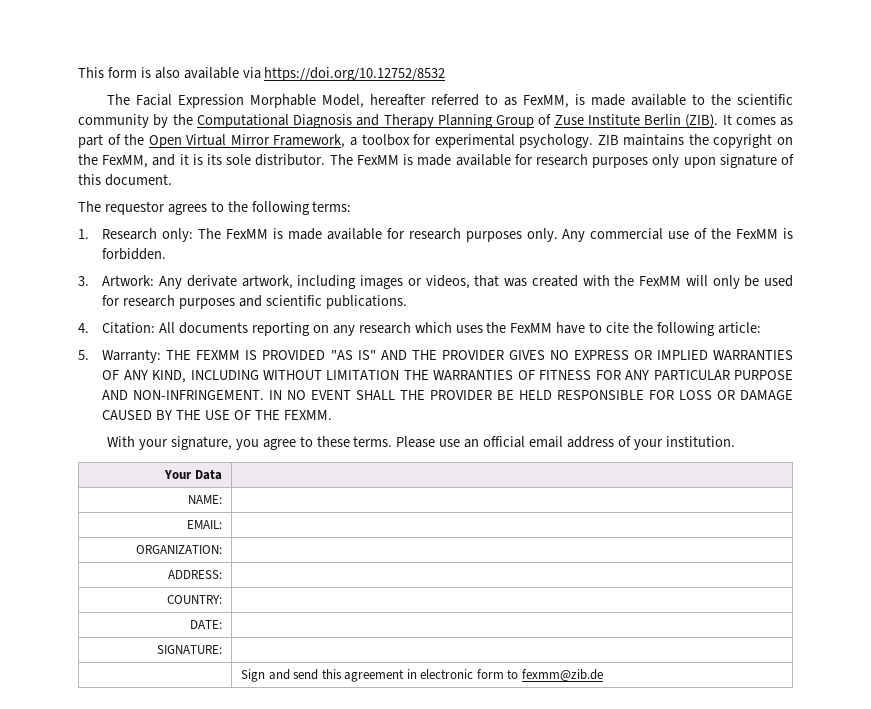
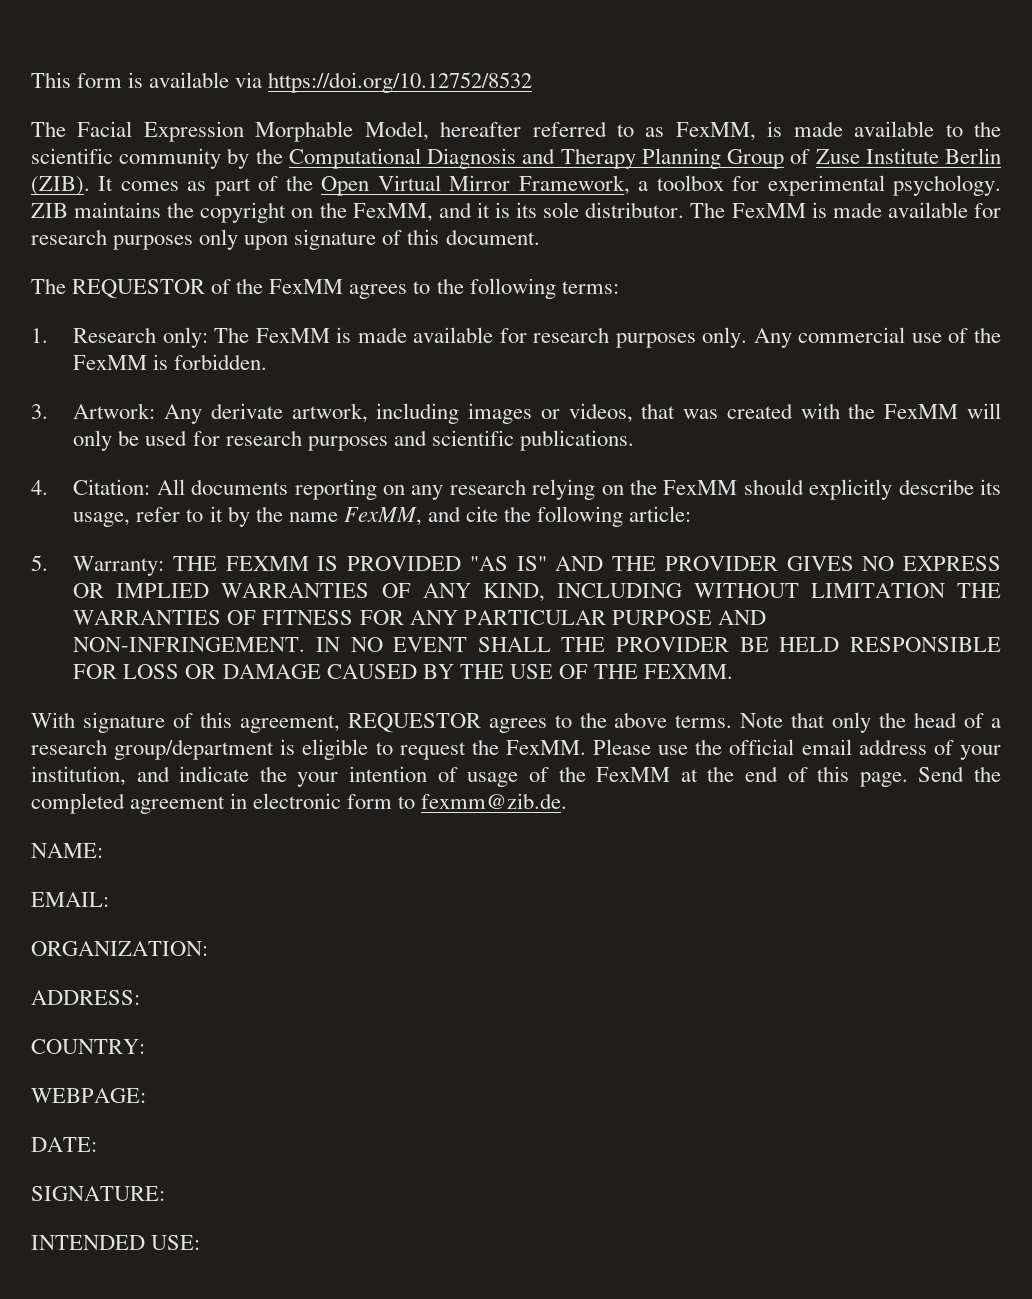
- This form is also available via https://doi.org/10.12752/8532
+ This form is available via https://doi.org/10.12752/8532
- The requestor agrees to the following terms:
+ The REQUESTOR of the FexMM agrees to the following terms:
- 4. Citation: All documents reporting on any research which uses the FexMM have to cite the following article:
+ 4. Citation: All documents reporting on any research relying on the FexMM should explicitly describe its usage, refer to it by the name FexMM, and cite the following article:
- With your signature, you agree to these terms.
+ With signature of this agreement, REQUESTOR agrees to the above terms. Note that only the head of a research group/department is eligible to request the FexMM.
- Please use an official email address of your institution.
- Your Data |
- NAME: |
- EMAIL: |
- ORGANIZATION: |
- ADDRESS: |
- COUNTRY: |
- DATE: |
- SIGNATURE: |
- | Sign and send this agreement in electronic form to fexmm@zib.de
+ Please use the official email address of your institution, and indicate the your intention of usage of the FexMM at the end of this page. Send the completed agreement in electronic form to fexmm@zib.de.
+ NAME:
+ EMAIL:
+ ORGANIZATION:
+ ADDRESS:
+ COUNTRY:
+ WEBPAGE:
+ DATE:
+ SIGNATURE:
+ INTENDED USE:

